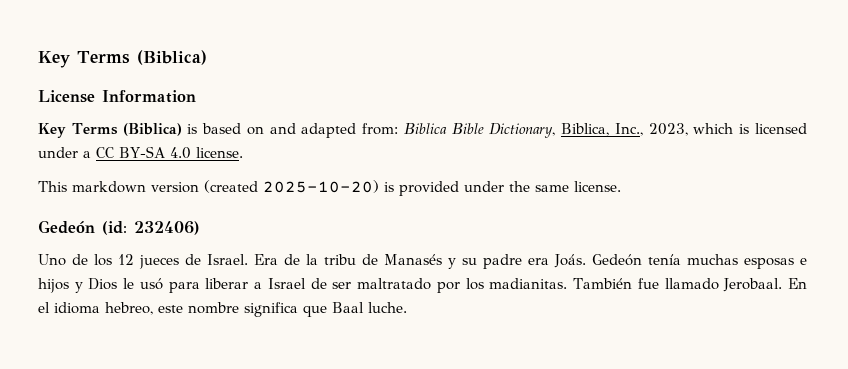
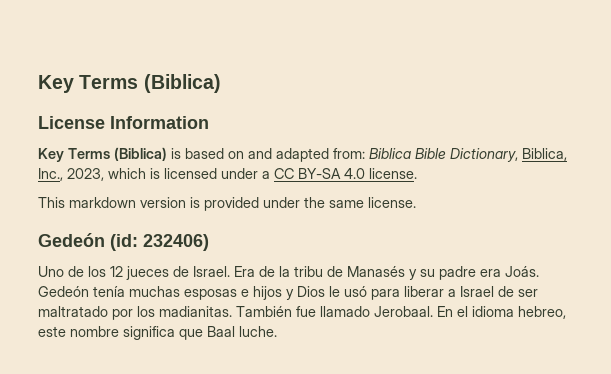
- This markdown version (created 2025-10-20) is provided under the same license.
+ This markdown version is provided under the same license.

